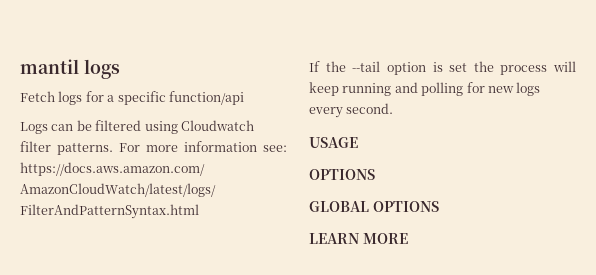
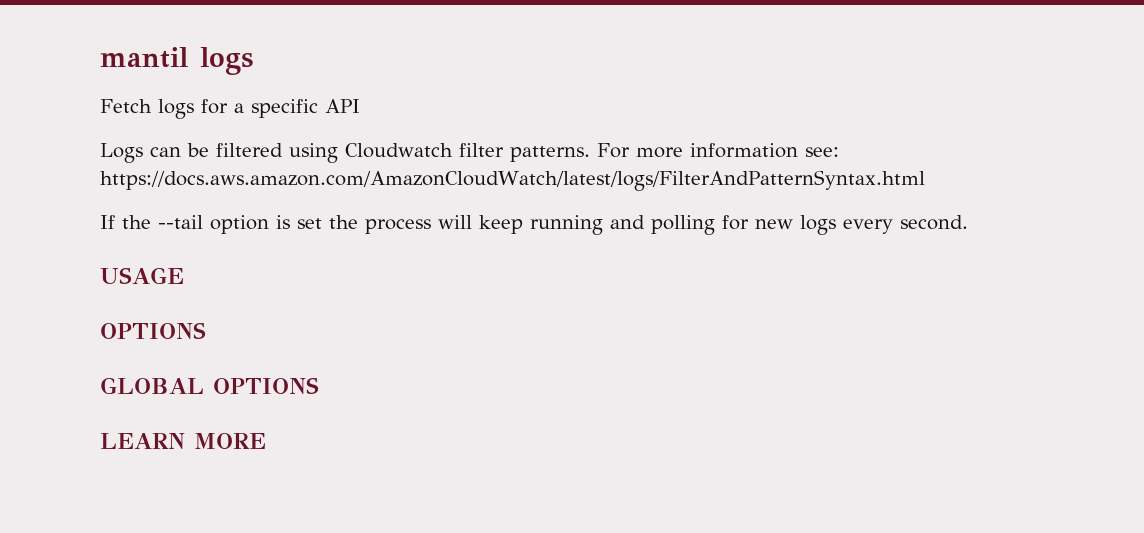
- Fetch logs for a specific function/api
+ Fetch logs for a specific API

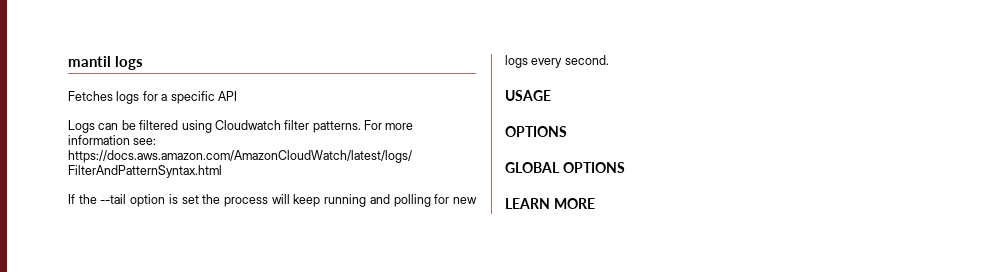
- Fetch logs for a specific API
+ Fetches logs for a specific API

